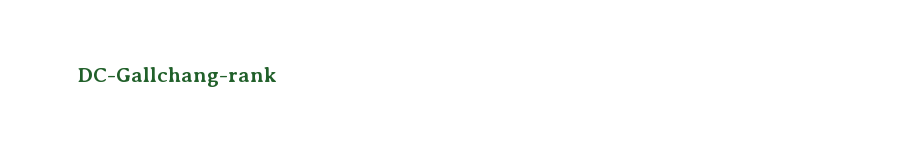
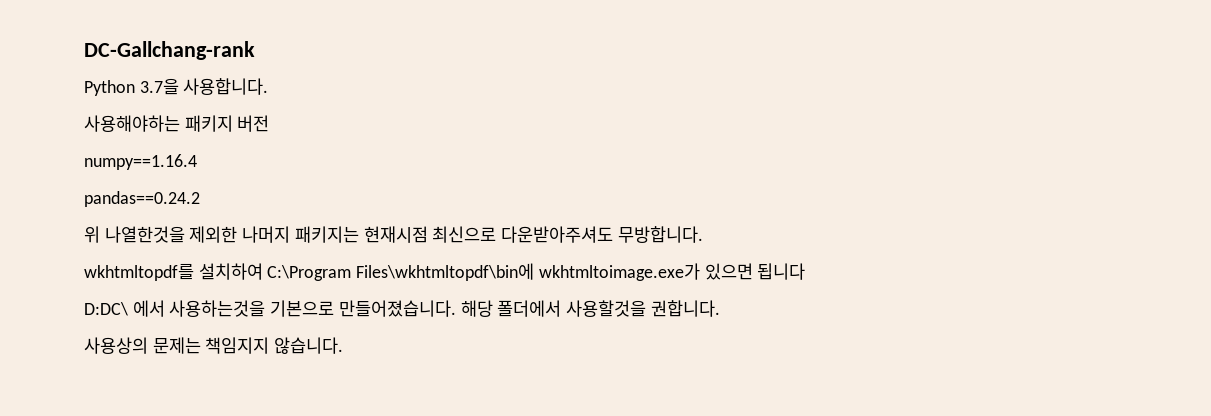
+ Python 3.7을 사용합니다.
+ 사용해야하는 패키지 버전
+ numpy==1.16.4
+ pandas==0.24.2
+ 위 나열한것을 제외한 나머지 패키지는 현재시점 최신으로 다운받아주셔도 무방합니다.
+ wkhtmltopdf를 설치하여 C:\Program Files\wkhtmltopdf\bin에 wkhtmltoimage.exe가 있으면 됩니다
+ D:DC\ 에서 사용하는것을 기본으로 만들어졌습니다. 해당 폴더에서 사용할것을 권합니다.
+ 사용상의 문제는 책임지지 않습니다.

